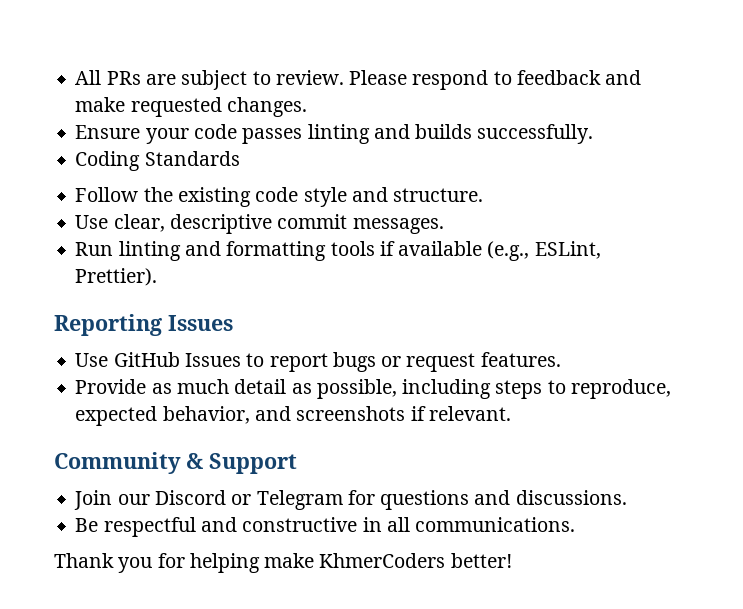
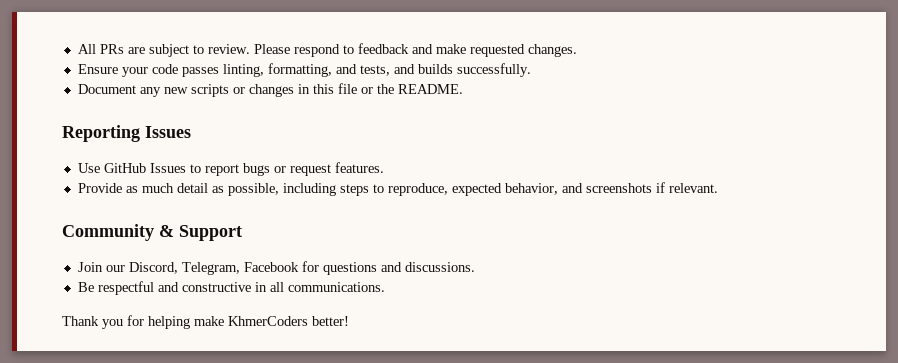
- Ensure your code passes linting and builds successfully.
+ Ensure your code passes linting, formatting, and tests, and builds successfully.
- Coding Standards
- Follow the existing code style and structure.
- Use clear, descriptive commit messages.
- Run linting and formatting tools if available (e.g., ESLint, Prettier).
+ Document any new scripts or changes in this file or the README.
- Join our Discord or Telegram for questions and discussions.
+ Join our Discord, Telegram, Facebook for questions and discussions.

